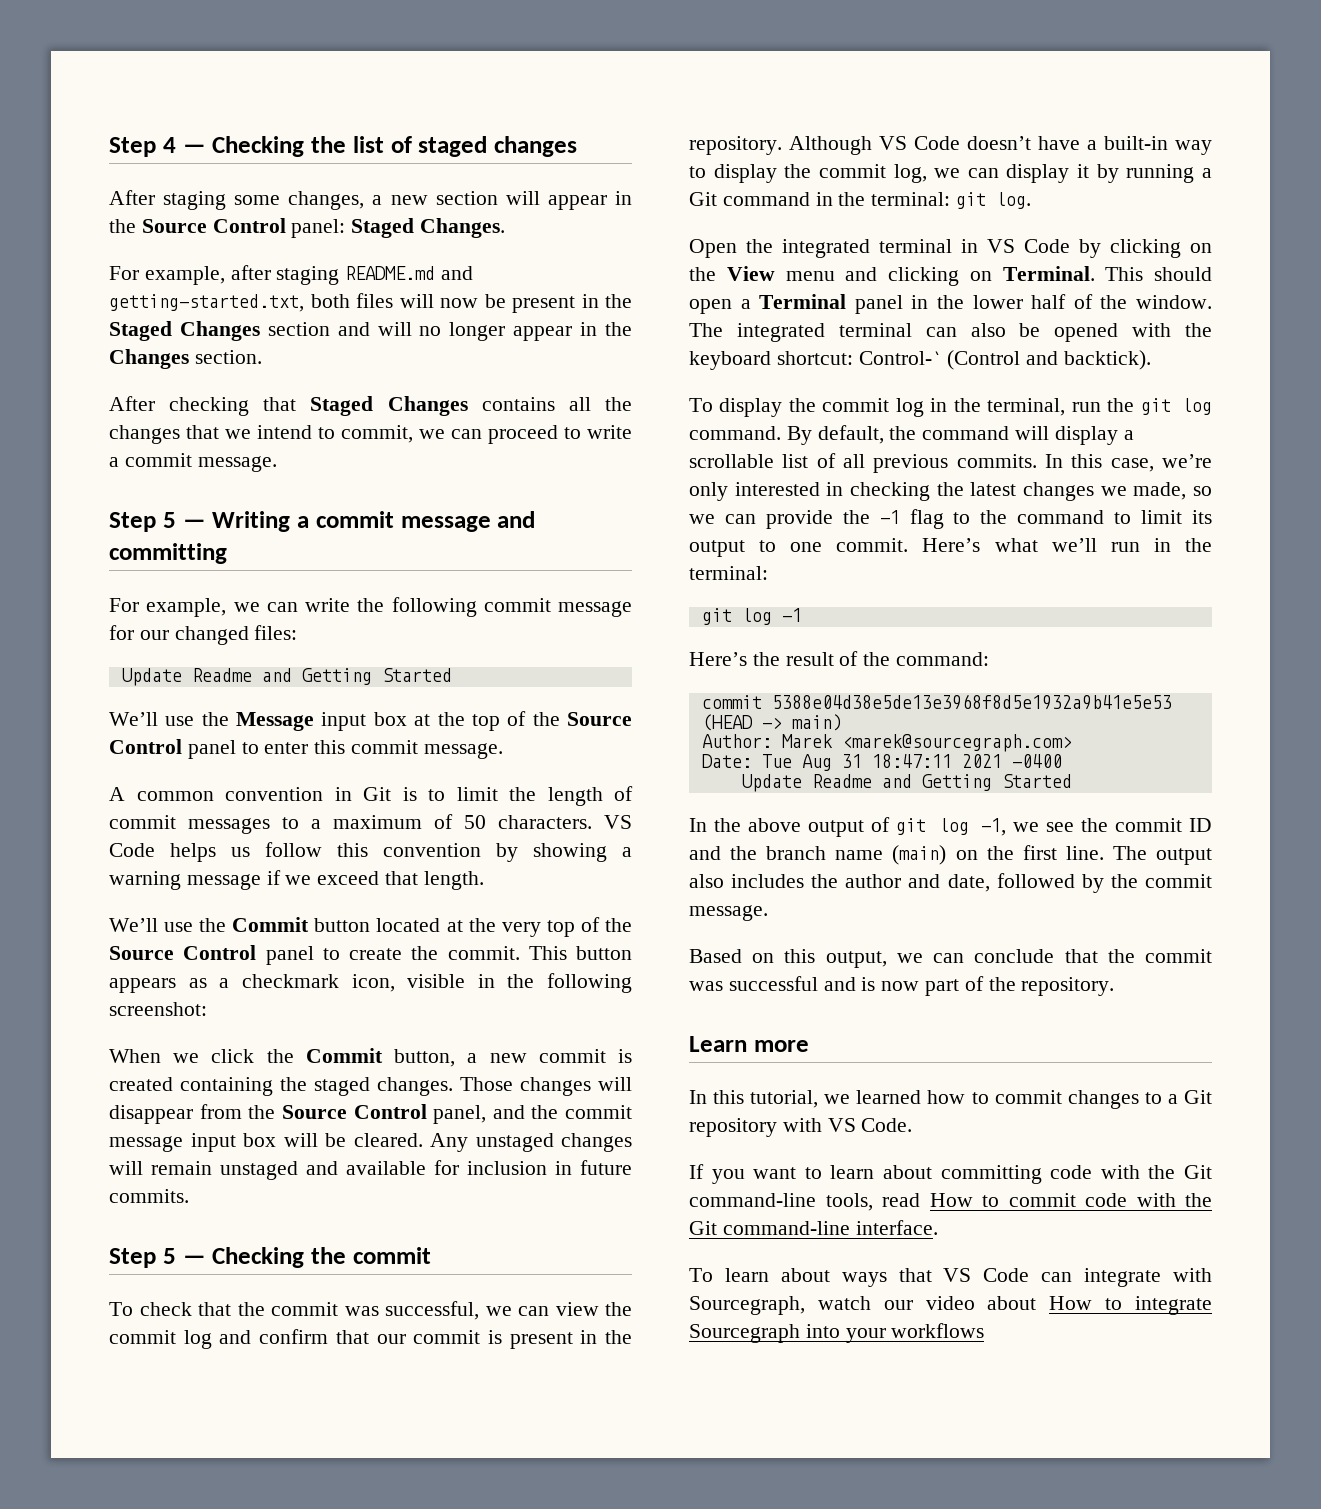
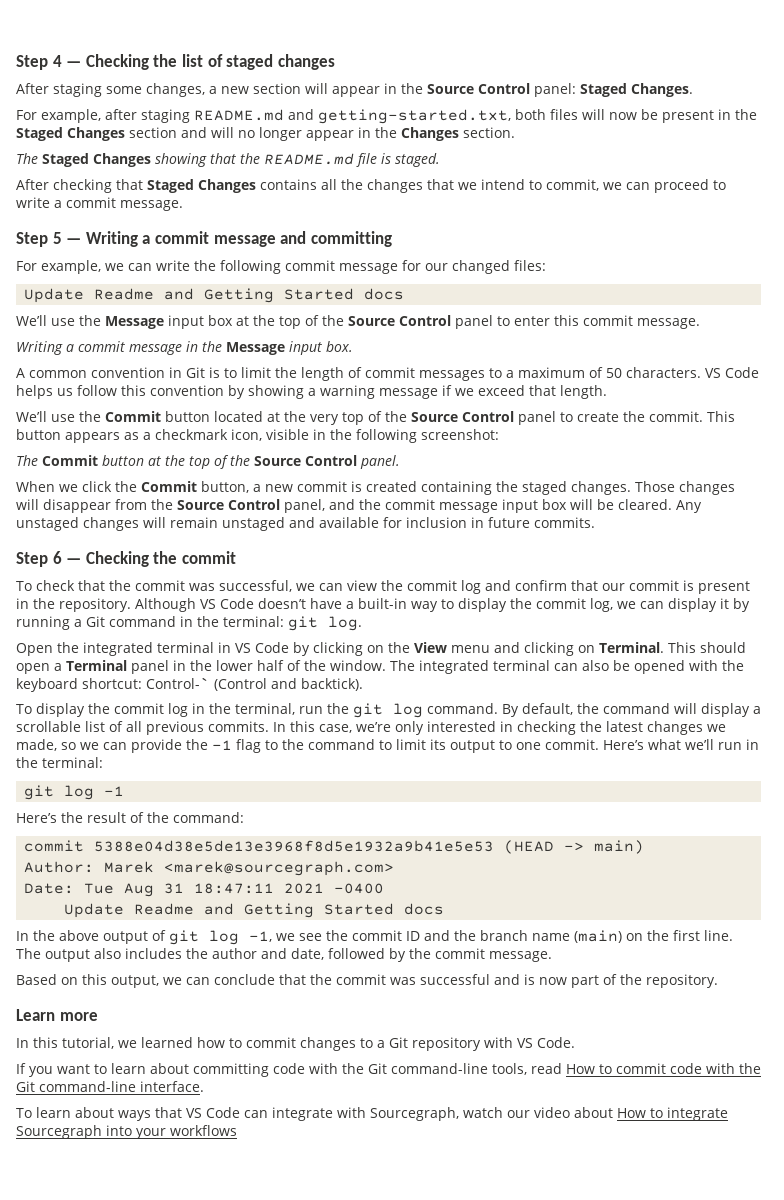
+ The Staged Changes showing that the README.md file is staged.
  For example, we can write the following commit message for our changed files:
- Update Readme and Getting Started
+ Update Readme and Getting Started docs
+ Writing a commit message in the Message input box.
+ The Commit button at the top of the Source Control panel.
- Step 5 — Checking the commit
+ Step 6 — Checking the commit
  Date: Tue Aug 31 18:47:11 2021 -0400
- Update Readme and Getting Started
+ Update Readme and Getting Started docs

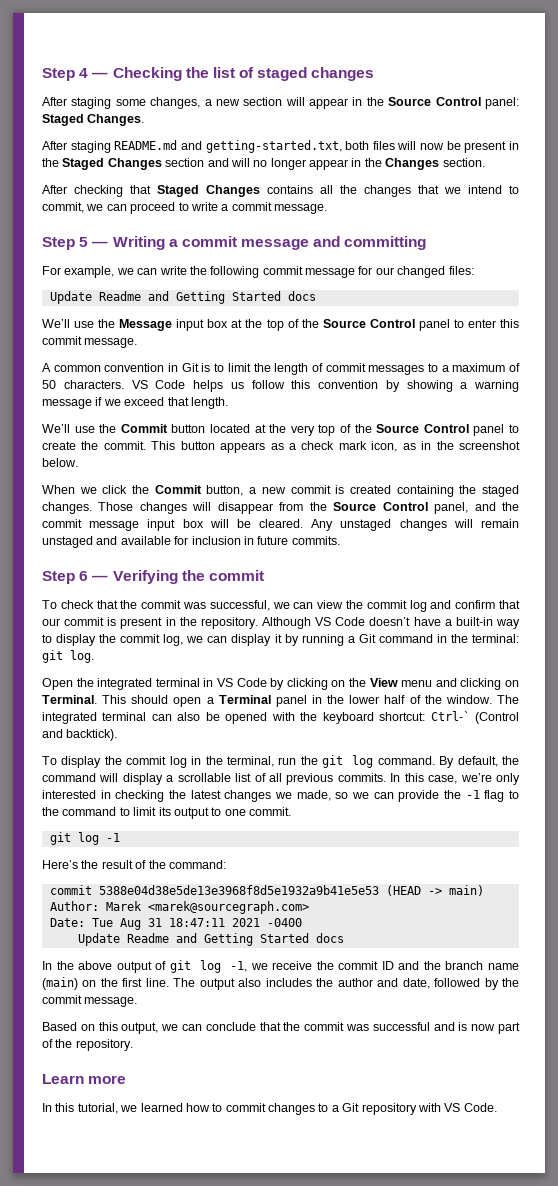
- For example, after staging README.md and getting-started.txt, both files will now be present in the Staged Changes section and will no longer appear in the Changes section.
+ After staging README.md and getting-started.txt, both files will now be present in the Staged Changes section and will no longer appear in the Changes section.
- The Staged Changes showing that the README.md file is staged.
- Writing a commit message in the Message input box.
- This button appears as a checkmark icon, visible in the following screenshot:
- The Commit button at the top of the Source Control panel.
+ This button appears as a check mark icon, as in the screenshot below.
- Step 6 — Checking the commit
+ Step 6 — Verifying the commit
- The integrated terminal can also be opened with the keyboard shortcut: Control-` (Control and backtick).
+ The integrated terminal can also be opened with the keyboard shortcut: Ctrl-` (Control and backtick).
- Here’s what we’ll run in the terminal:
- In the above output of git log -1, we see the commit ID and the branch name (main) on the first line.
+ In the above output of git log -1, we receive the commit ID and the branch name (main) on the first line.
- If you want to learn about committing code with the Git command-line tools, read How to commit code with the Git command-line interface.
- To learn about ways that VS Code can integrate with Sourcegraph, watch our video about How to integrate Sourcegraph into your workflows

